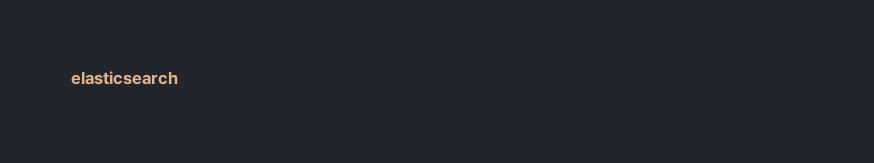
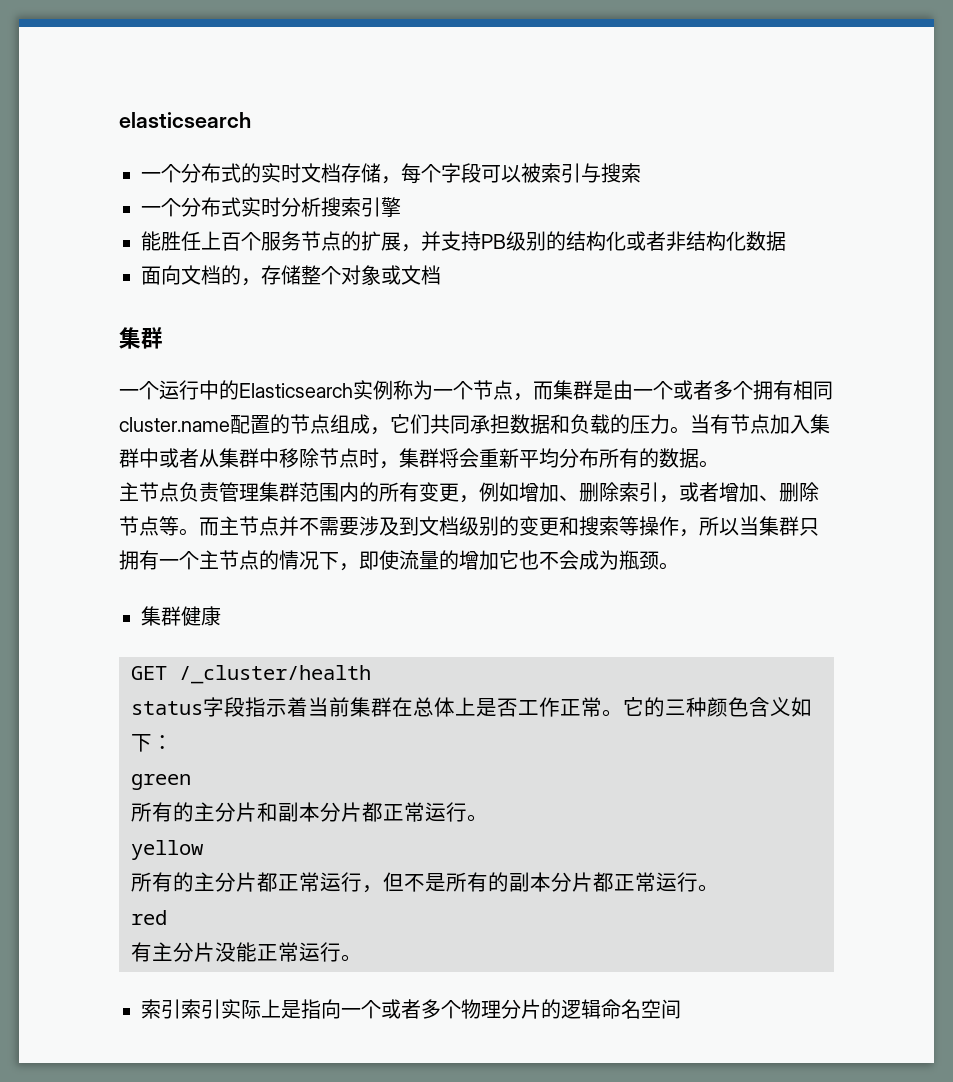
+ 一个分布式的实时文档存储，每个字段可以被索引与搜索
+ 一个分布式实时分析搜索引擎
+ 能胜任上百个服务节点的扩展，并支持PB级别的结构化或者非结构化数据
+ 面向文档的，存储整个对象或文档
+ 集群
+ 一个运行中的Elasticsearch实例称为一个节点，而集群是由一个或者多个拥有相同cluster.name配置的节点组成，它们共同承担数据和负载的压力。当有节点加入集群中或者从集群中移除节点时，集群将会重新平均分布所有的数据。
+ 主节点负责管理集群范围内的所有变更，例如增加、删除索引，或者增加、删除节点等。而主节点并不需要涉及到文档级别的变更和搜索等操作，所以当集群只拥有一个主节点的情况下，即使流量的增加它也不会成为瓶颈。
+ 集群健康
+ GET /_cluster/health
+ status字段指示着当前集群在总体上是否工作正常。它的三种颜色含义如下：
+ green
+ 所有的主分片和副本分片都正常运行。
+ yellow
+ 所有的主分片都正常运行，但不是所有的副本分片都正常运行。
+ red
+ 有主分片没能正常运行。
+ 索引索引实际上是指向一个或者多个物理分片的逻辑命名空间

